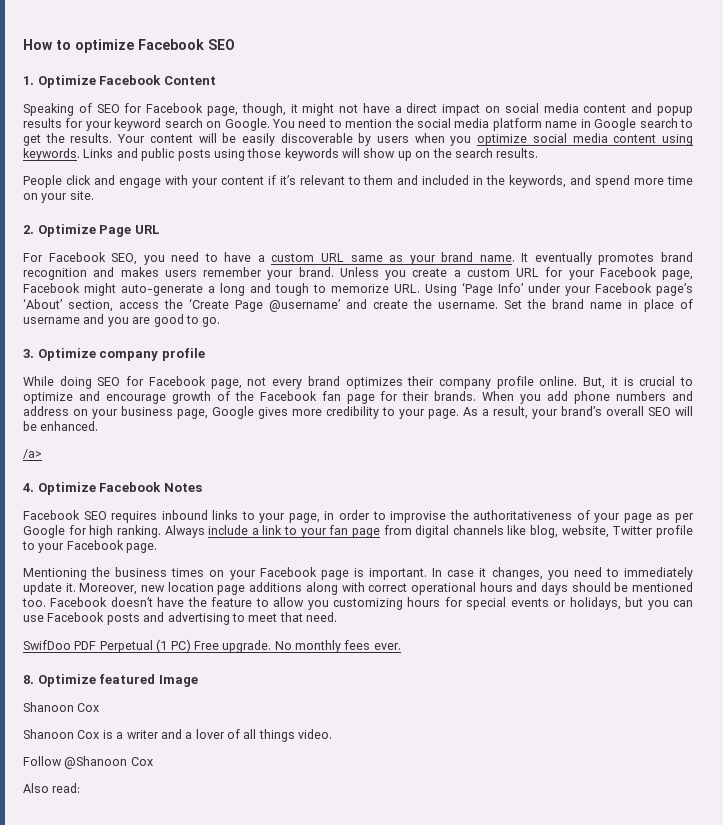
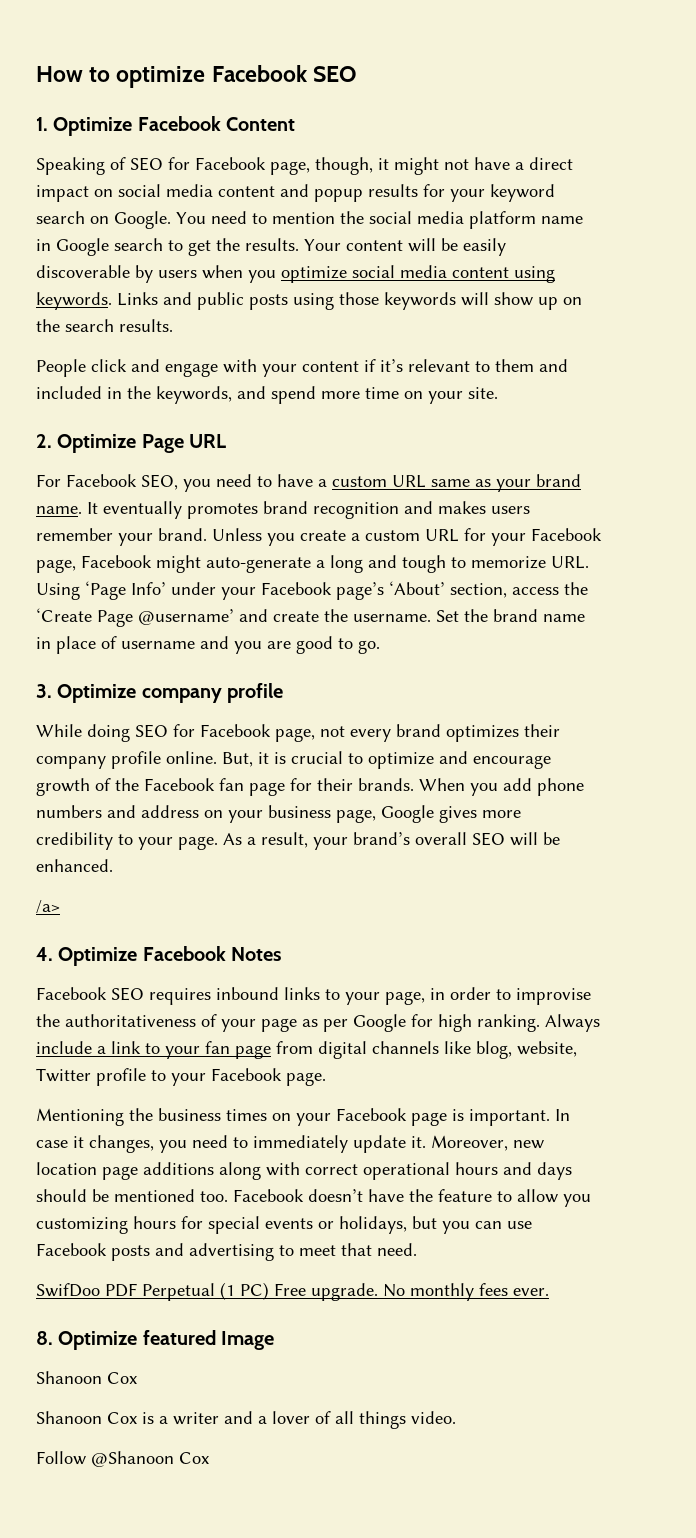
- Also read:

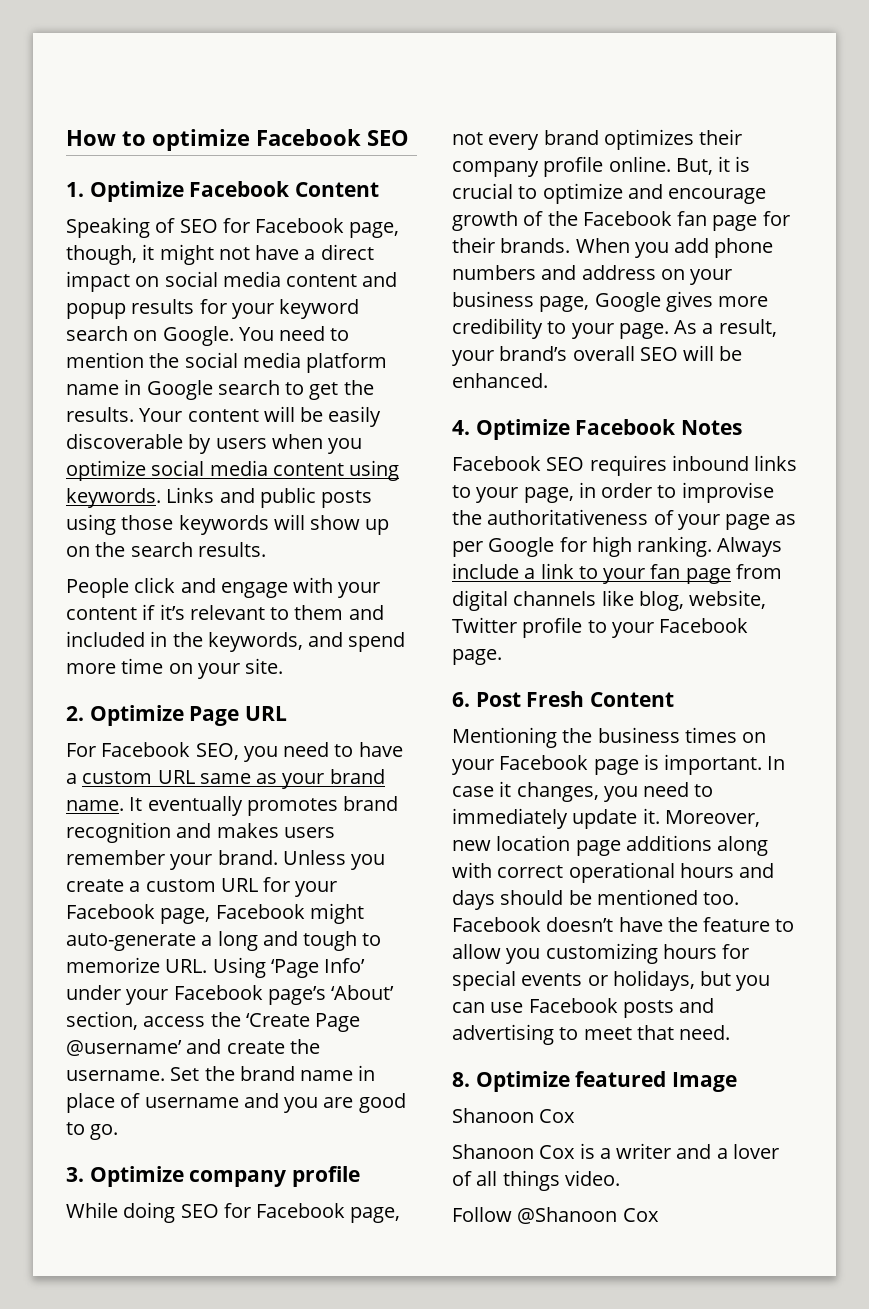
- /a>
+ 6. Post Fresh Content
- SwifDoo PDF Perpetual (1 PC) Free upgrade. No monthly fees ever.

